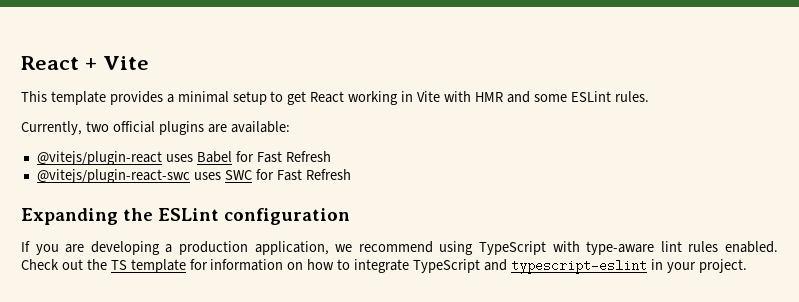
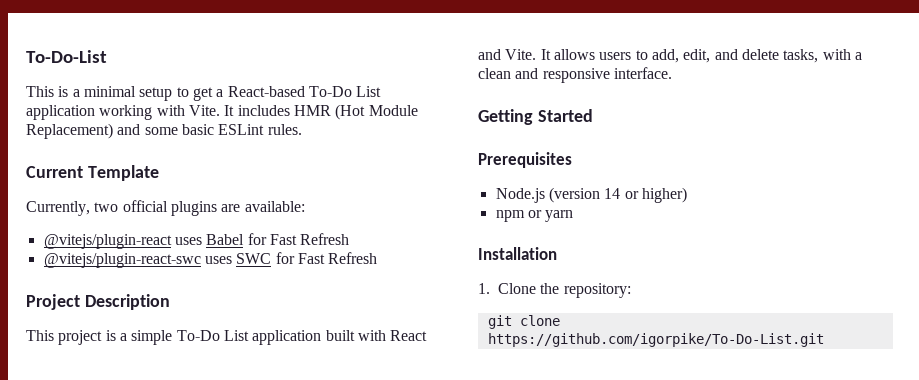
- React + Vite
- This template provides a minimal setup to get React working in Vite with HMR and some ESLint rules.
+ To-Do-List
+ This is a minimal setup to get a React-based To-Do List application working with Vite. It includes HMR (Hot Module Replacement) and some basic ESLint rules.
+ Current Template
- Expanding the ESLint configuration
- If you are developing a production application, we recommend using TypeScript with type-aware lint rules enabled. Check out the TS template for information on how to integrate TypeScript and typescript-eslint in your project.
+ Project Description
+ This project is a simple To-Do List application built with React and Vite. It allows users to add, edit, and delete tasks, with a clean and responsive interface.
+ Getting Started
+ Prerequisites
+ Node.js (version 14 or higher)
+ npm or yarn
+ Installation
+ 1. Clone the repository:
+ git clone https://github.com/igorpike/To-Do-List.git

